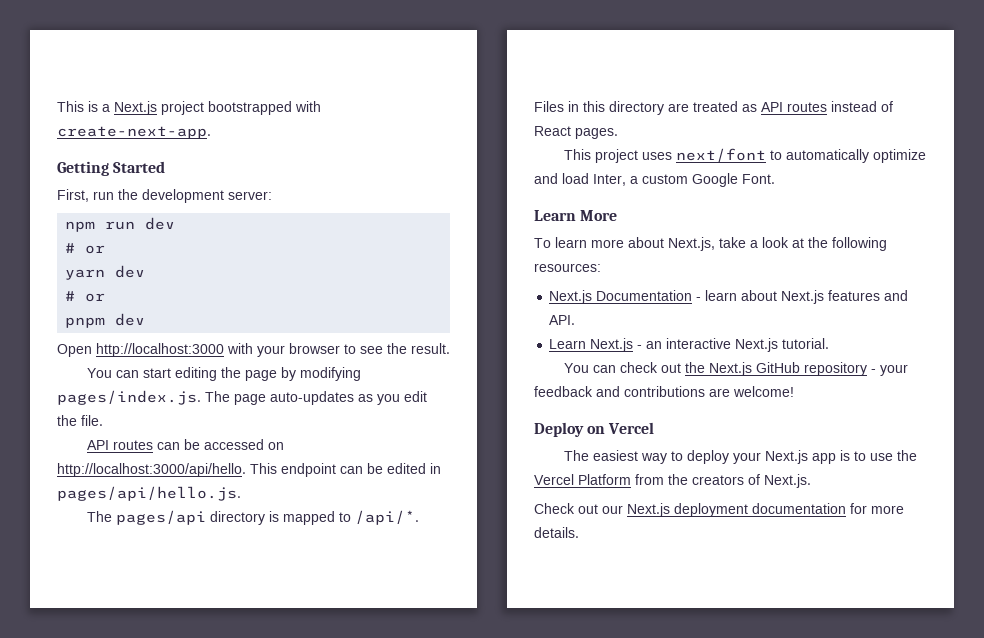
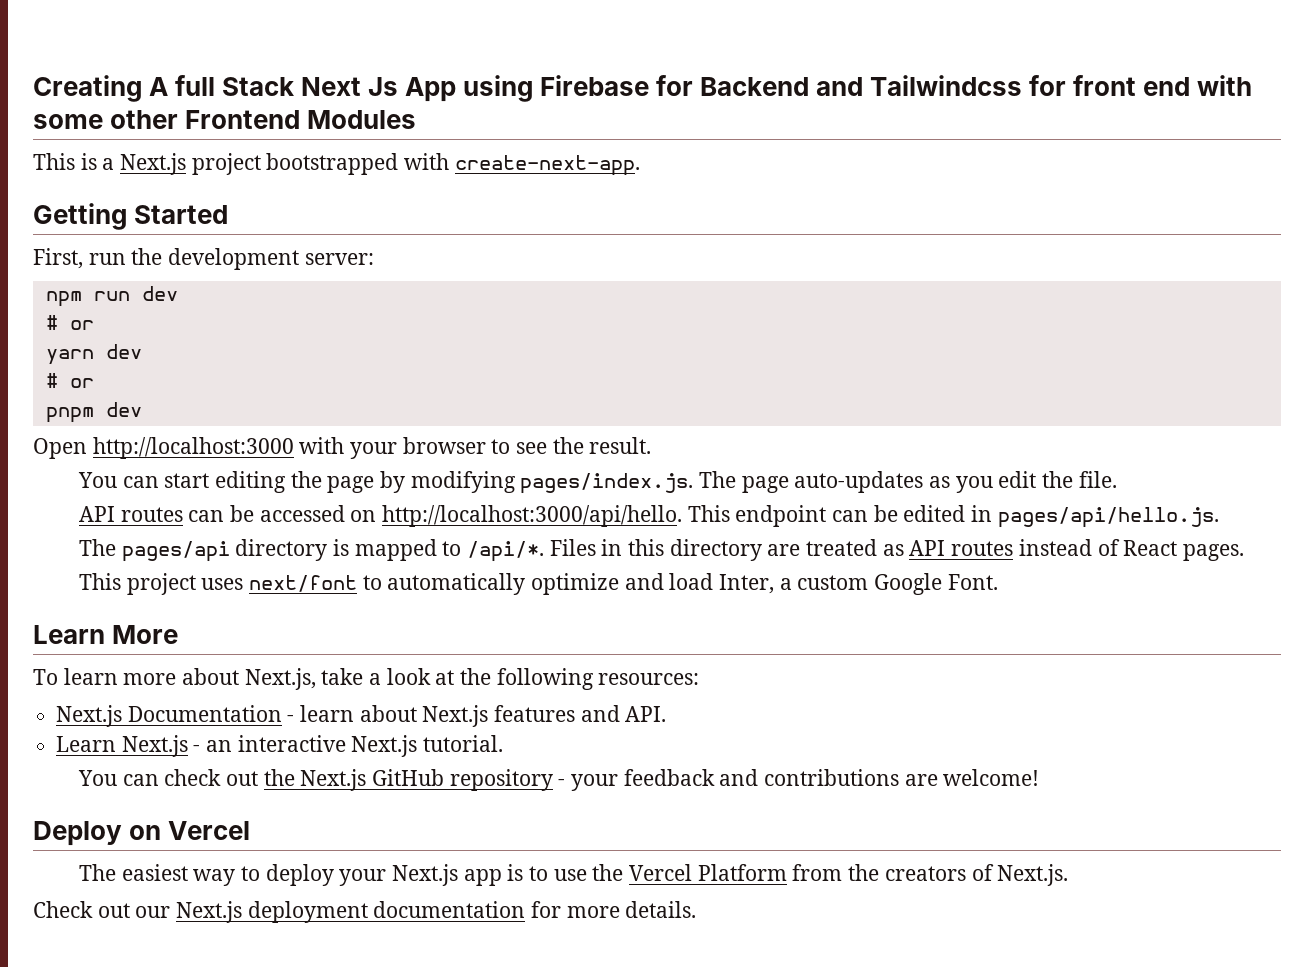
+ Creating A full Stack Next Js App using Firebase for Backend and Tailwindcss for front end with some other Frontend Modules

